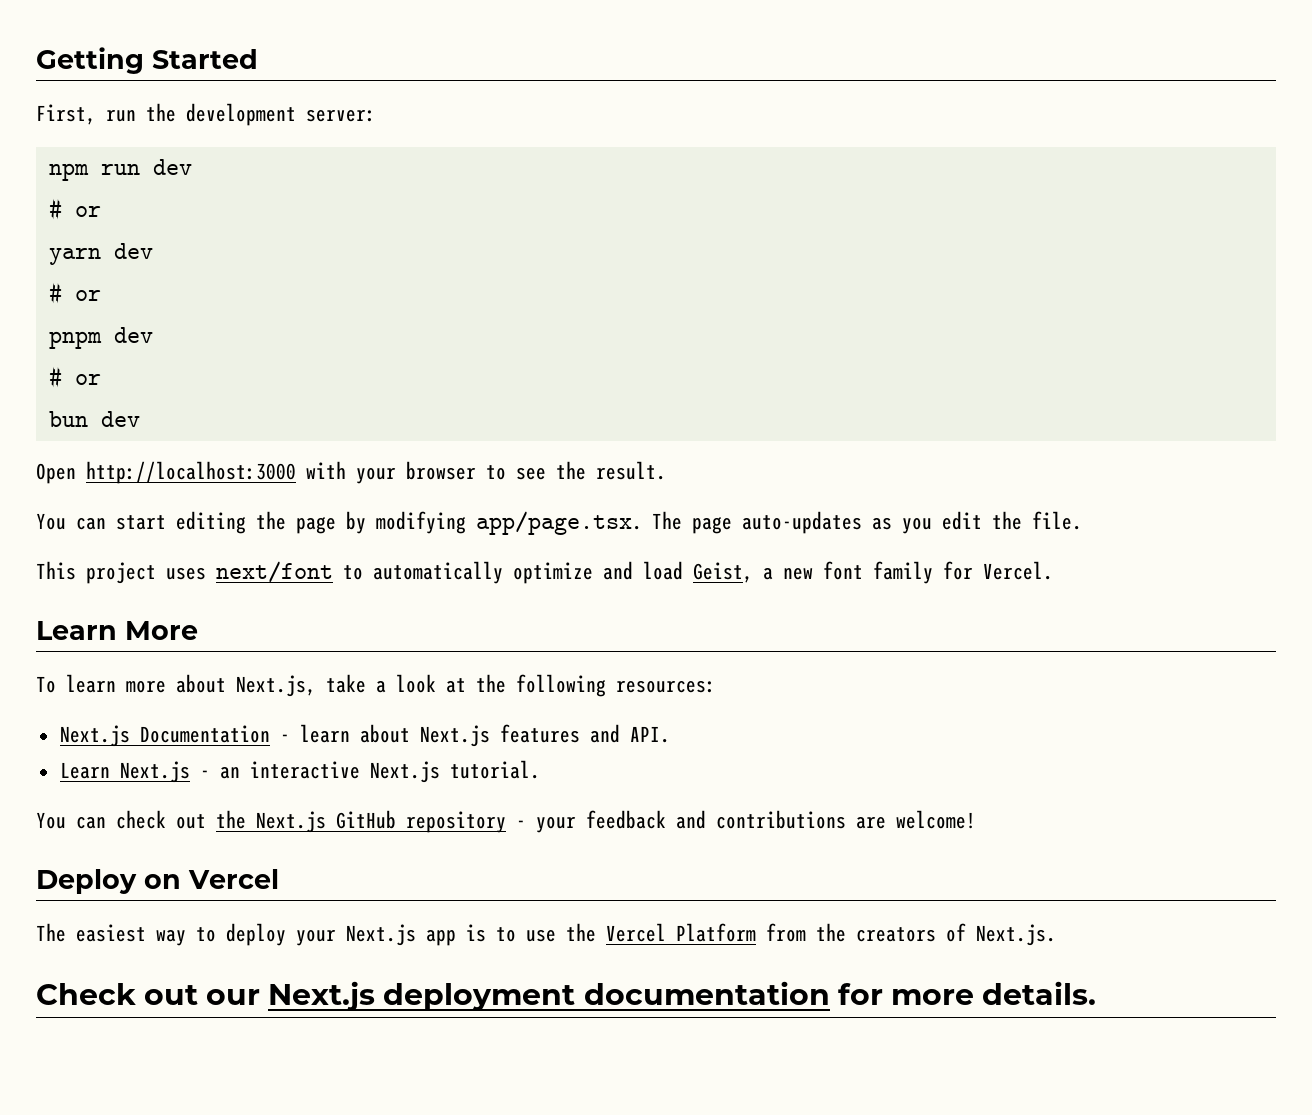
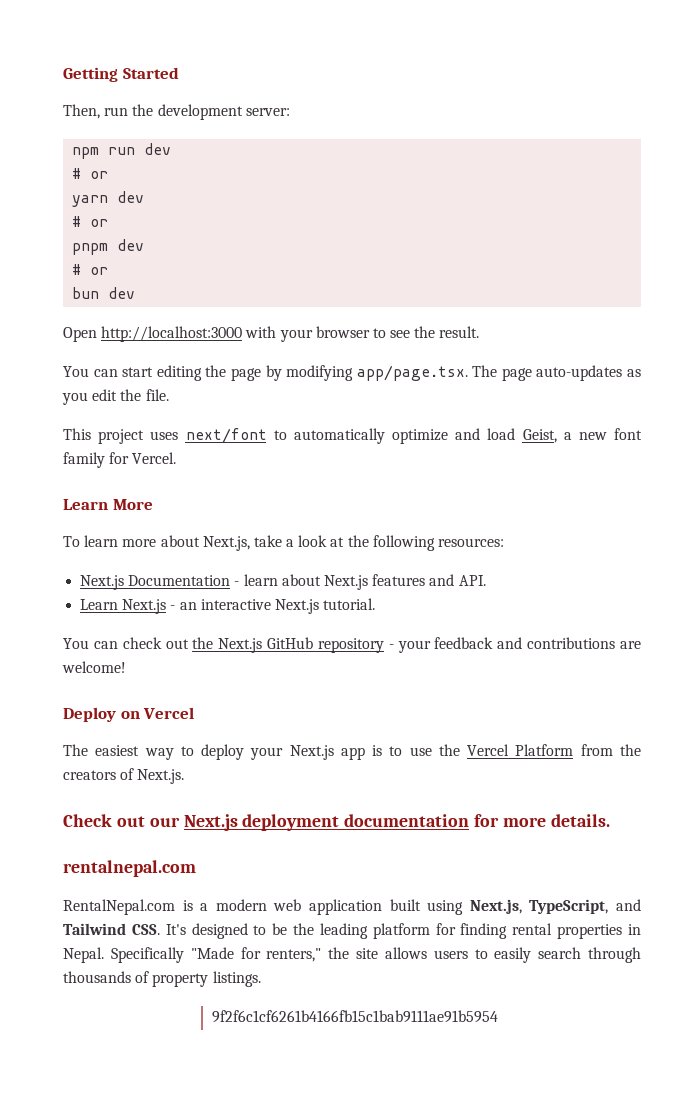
- First, run the development server:
+ Then, run the development server:
+ rentalnepal.com
+ RentalNepal.com is a modern web application built using Next.js, TypeScript, and Tailwind CSS. It's designed to be the leading platform for finding rental properties in Nepal. Specifically "Made for renters," the site allows users to easily search through thousands of property listings.
+ 9f2f6c1cf6261b4166fb15c1bab9111ae91b5954

